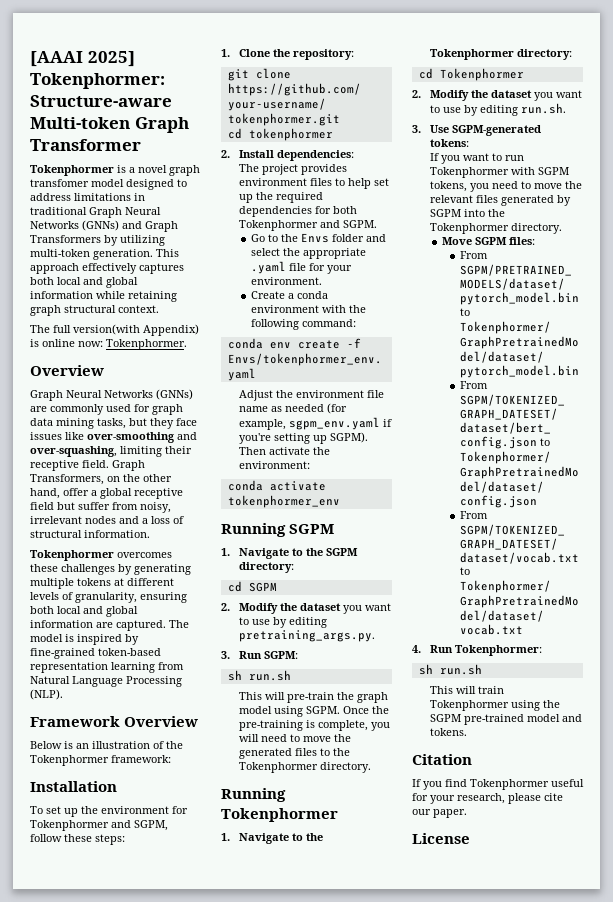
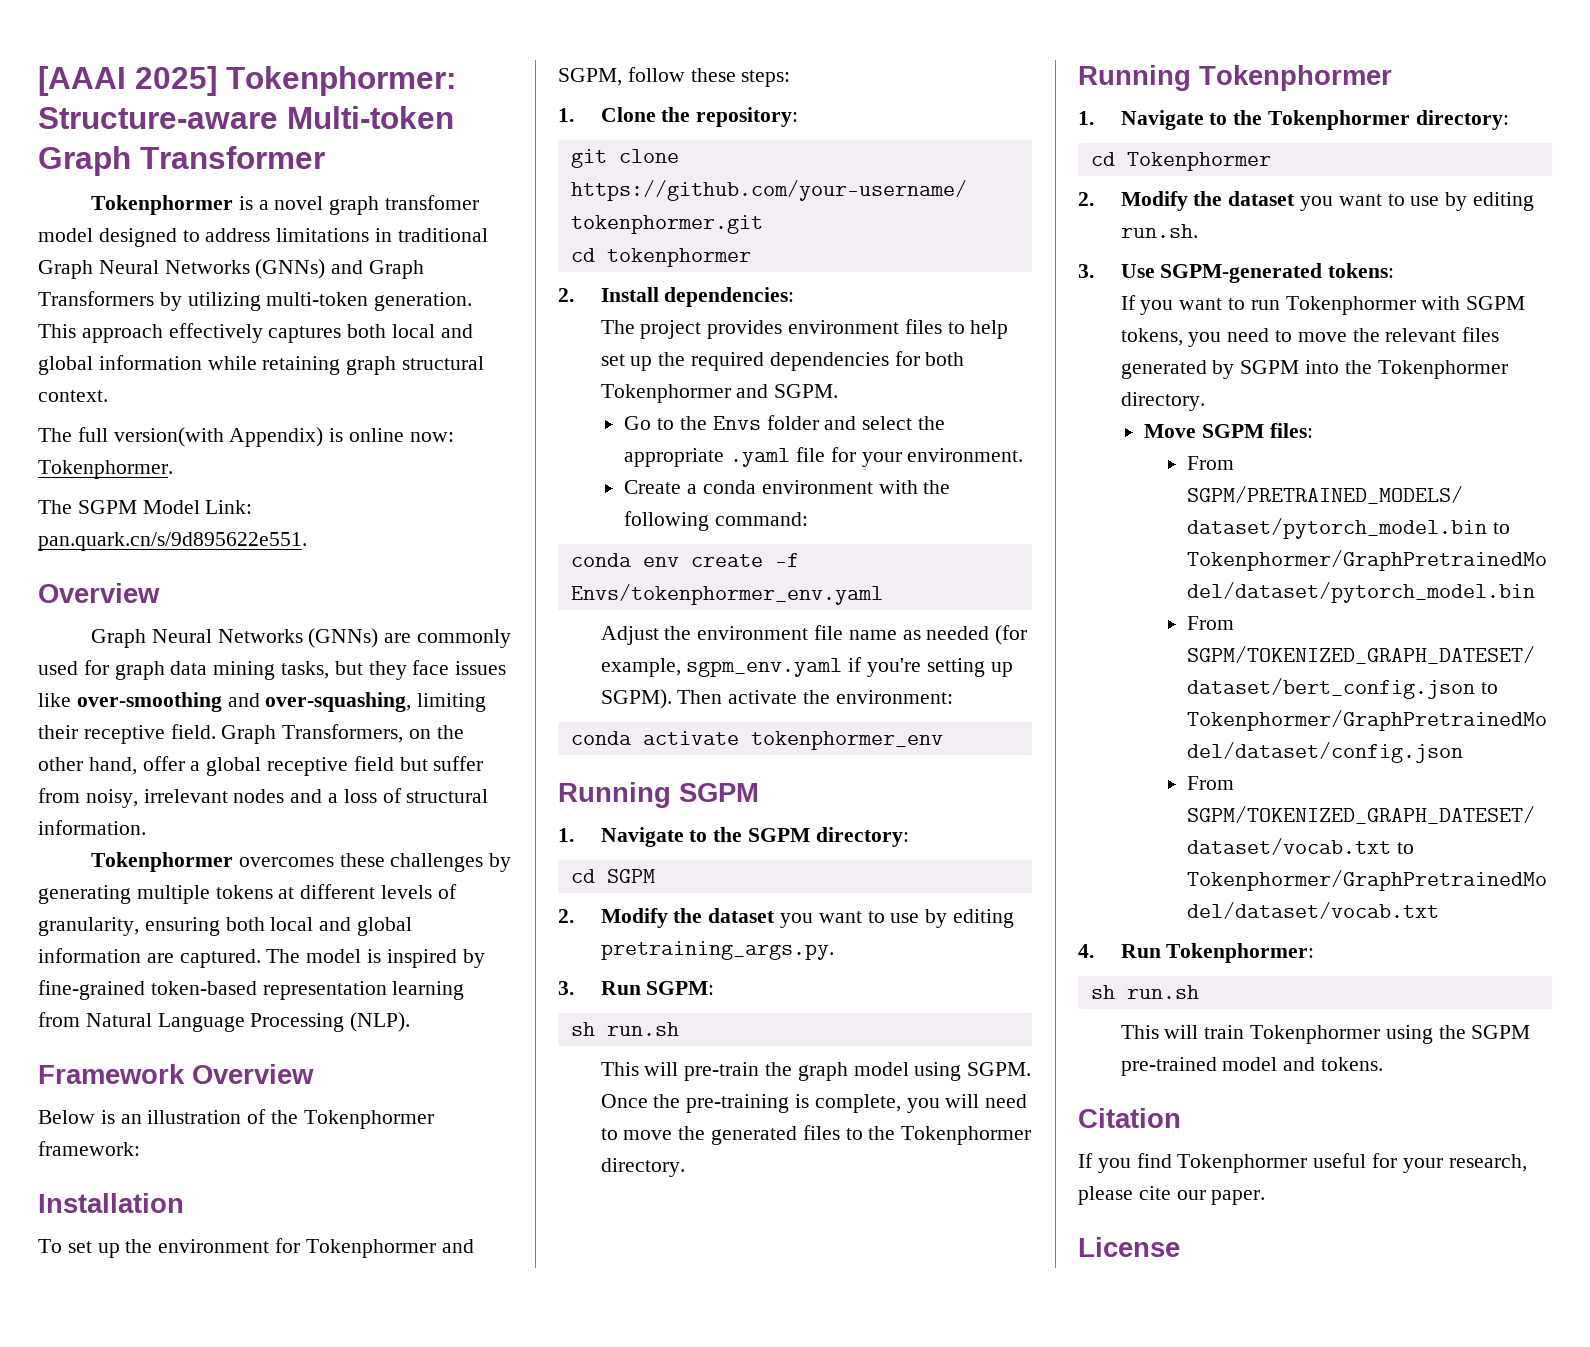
+ The SGPM Model Link: pan.quark.cn/s/9d895622e551.

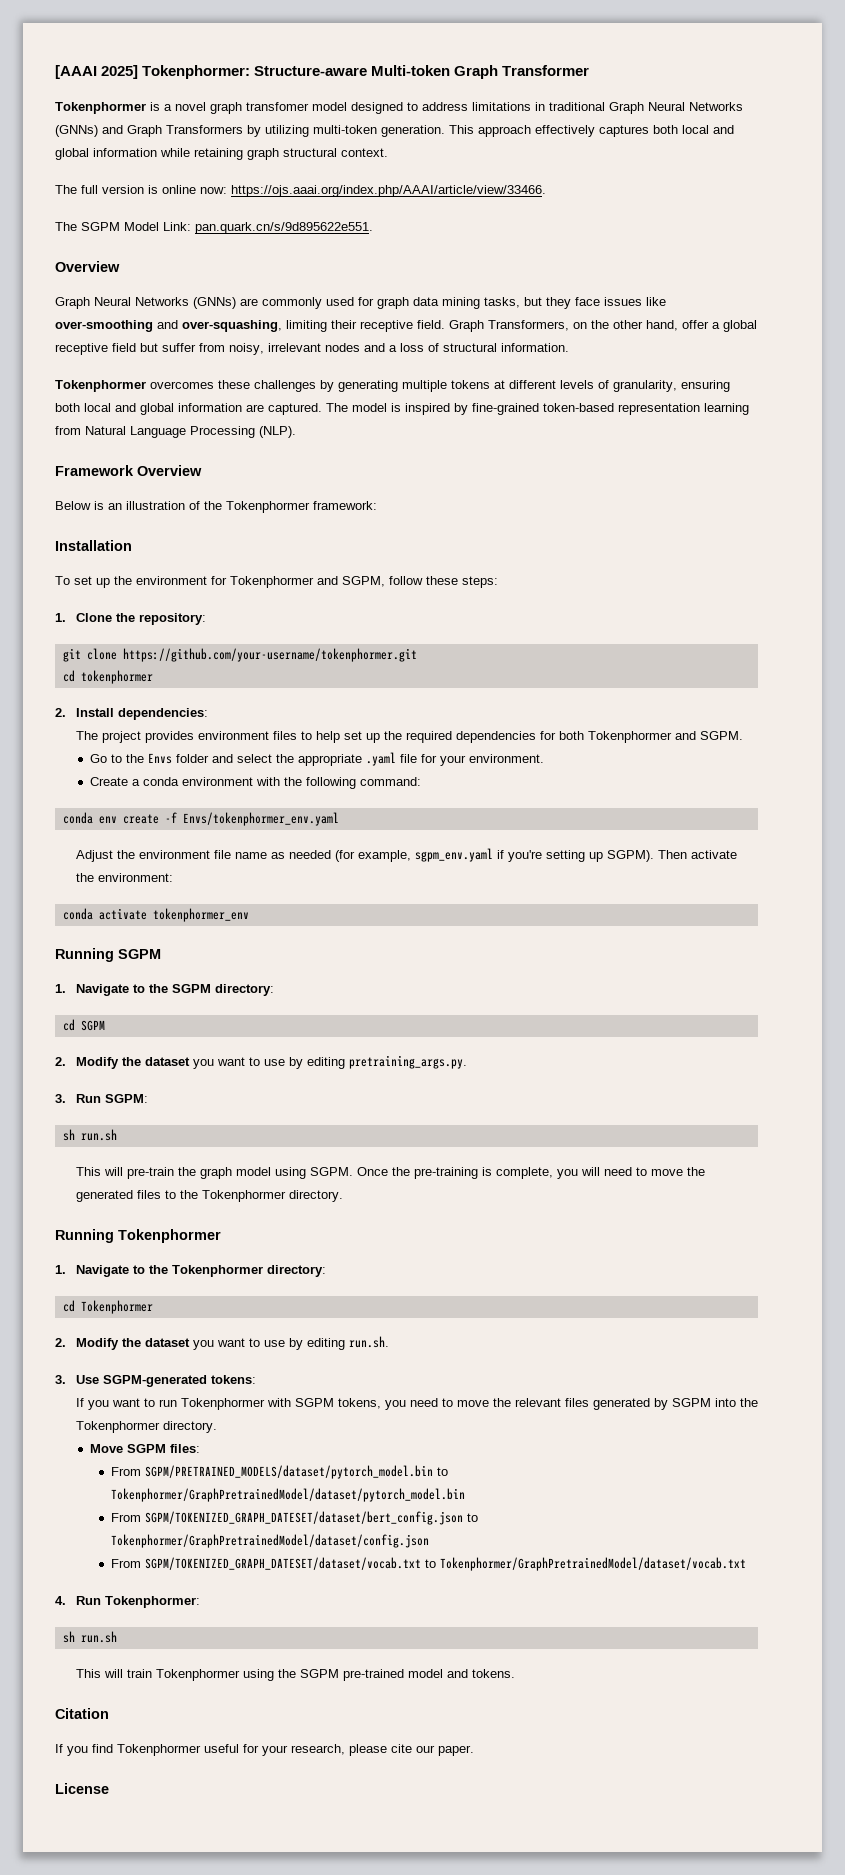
- The full version(with Appendix) is online now: Tokenphormer.
+ The full version is online now: https://ojs.aaai.org/index.php/AAAI/article/view/33466.

